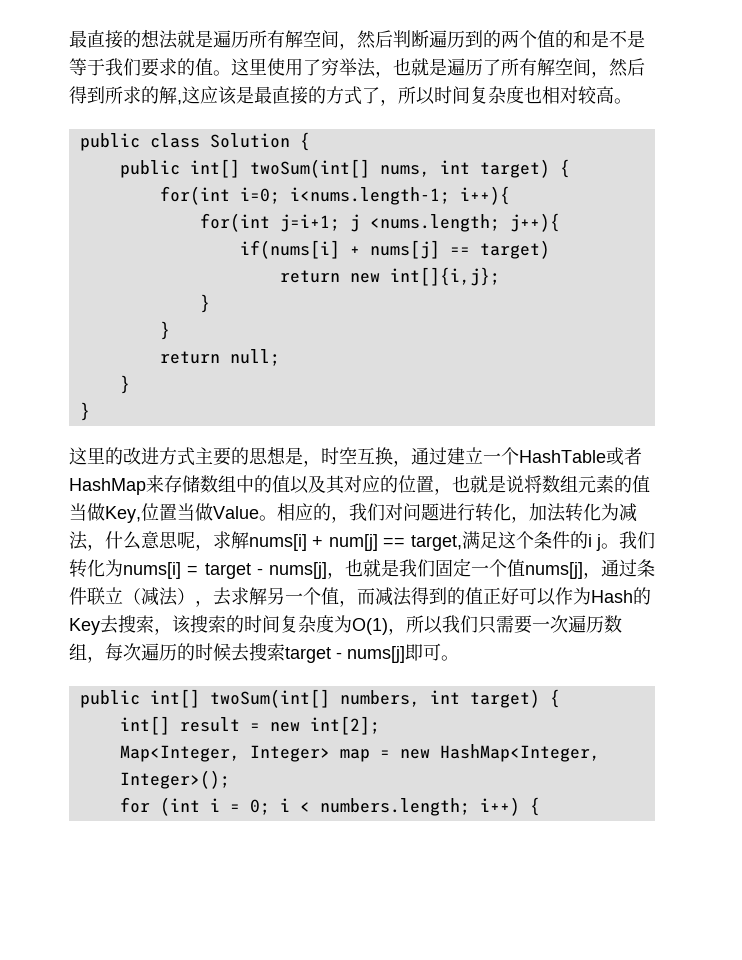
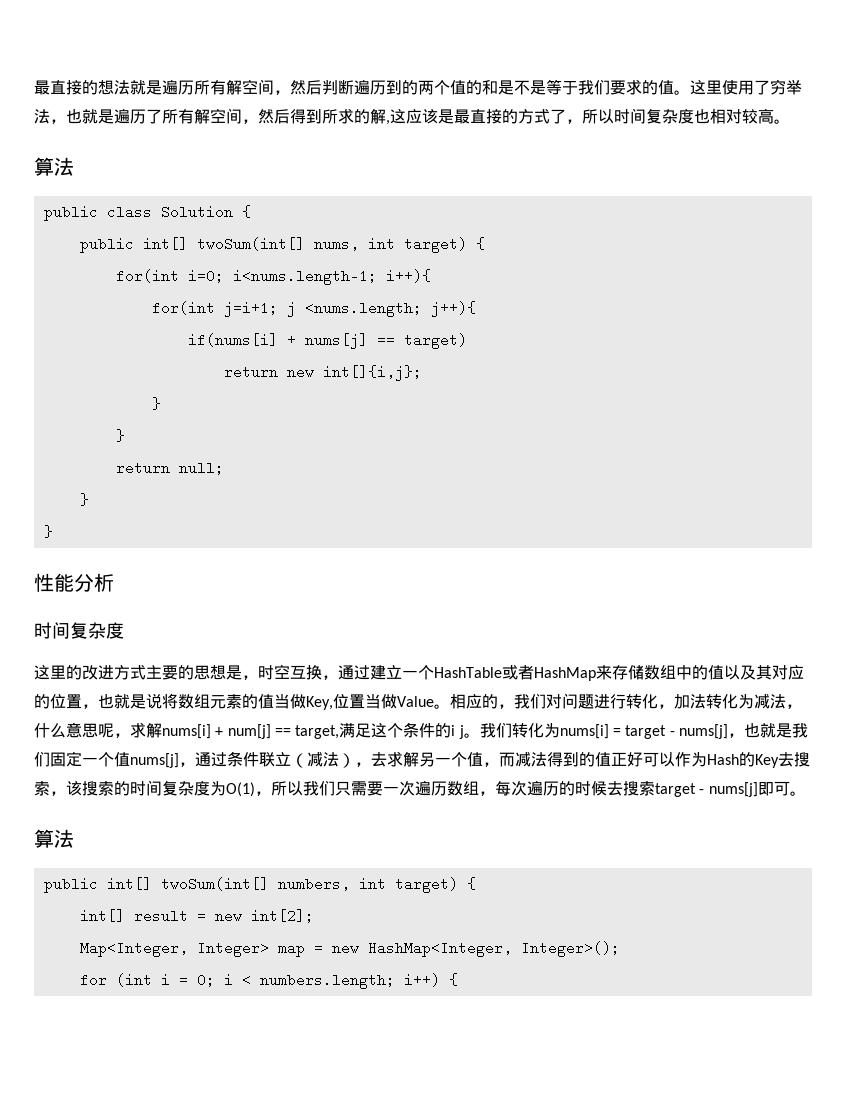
  这里使用了穷举法，也就是遍历了所有解空间，然后得到所求的解,这应该是最直接的方式了，所以时间复杂度也相对较高。
+ 算法
+ 性能分析
+ 时间复杂度
  我们转化为nums[i] = target - nums[j]，也就是我们固定一个值nums[j]，通过条件联立（减法），去求解另一个值，而减法得到的值正好可以作为Hash的Key去搜索，该搜索的时间复杂度为O(1)，所以我们只需要一次遍历数组，每次遍历的时候去搜索target - nums[j]即可。
+ 算法

